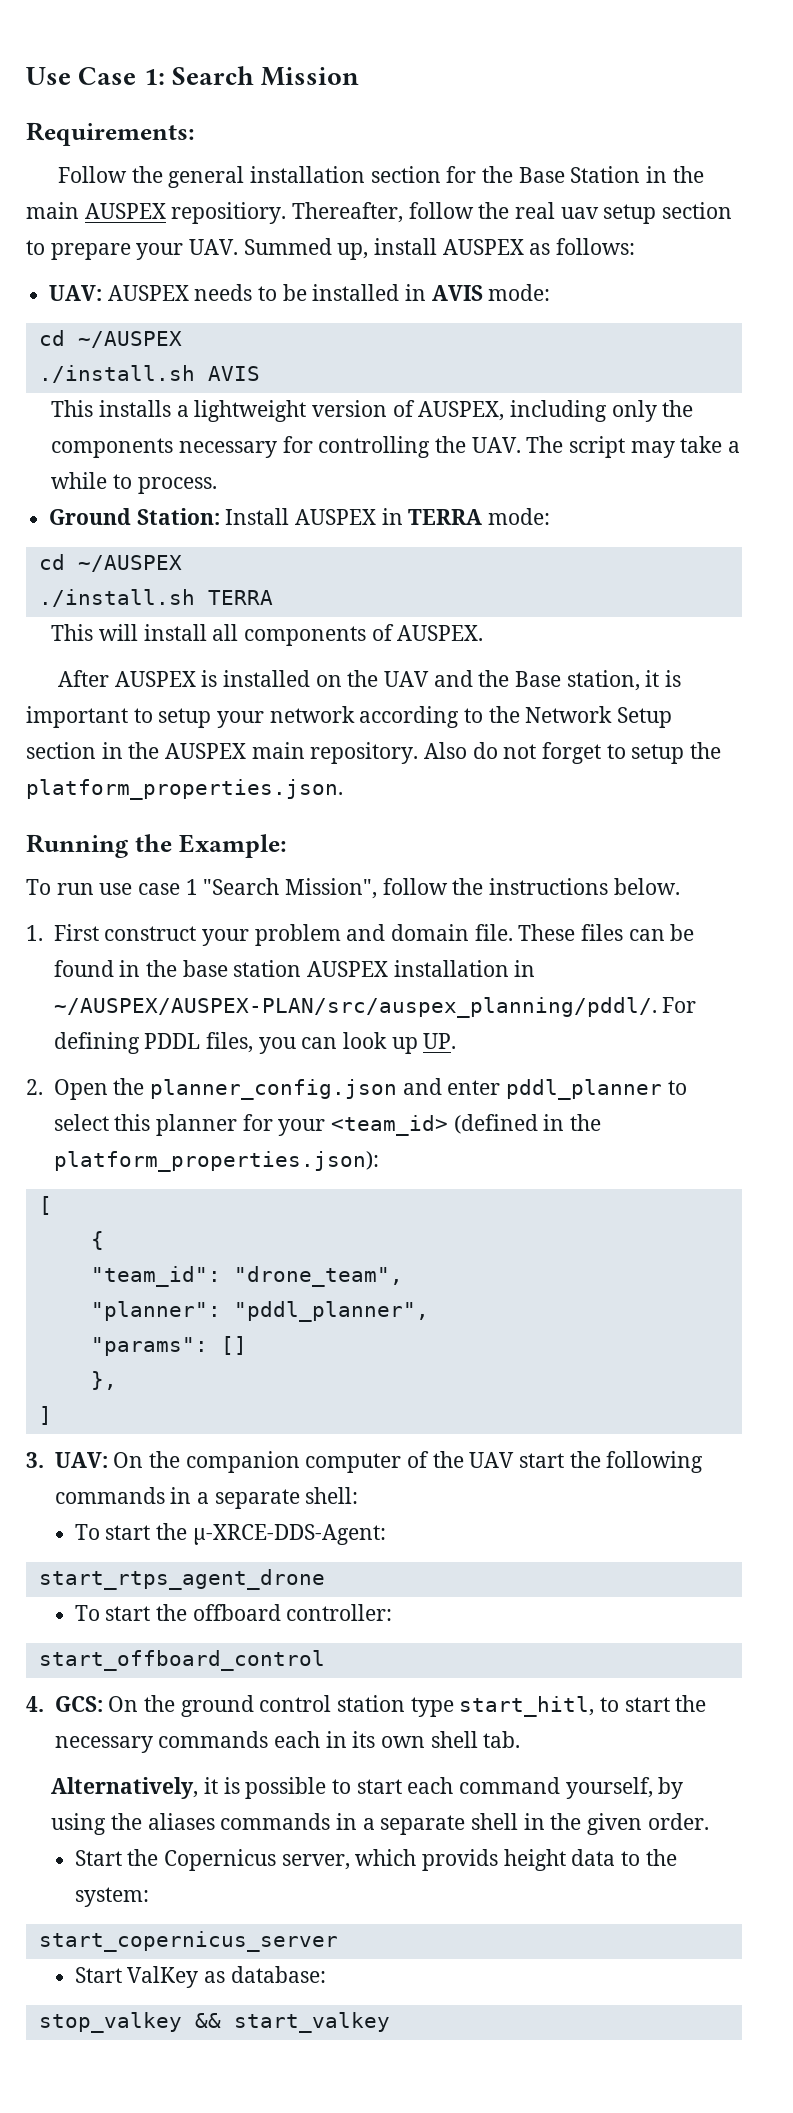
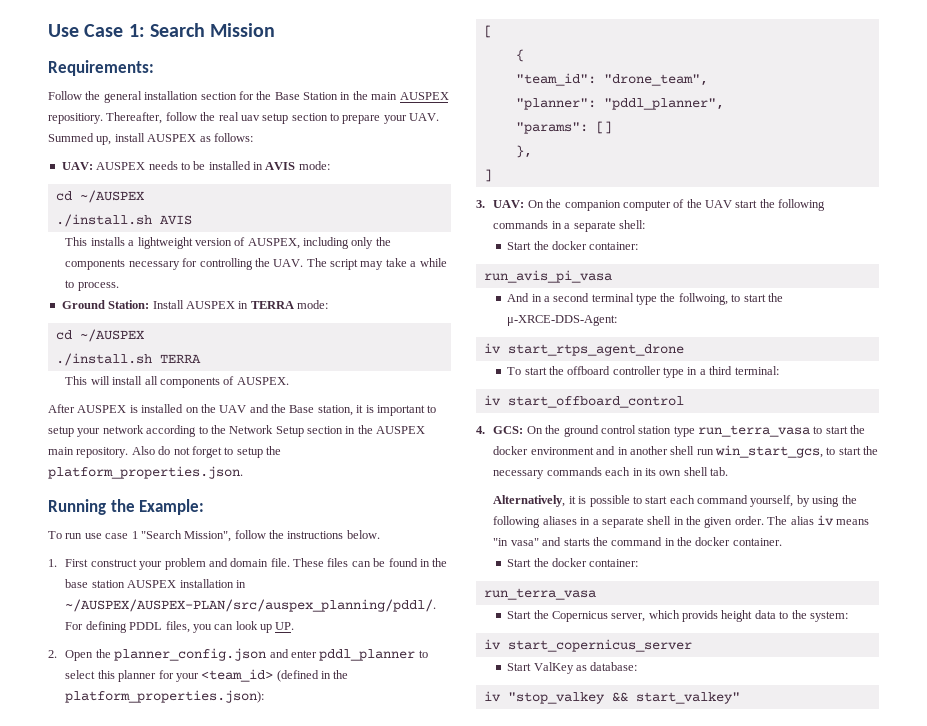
  3. UAV: On the companion computer of the UAV start the following commands in a separate shell:
- To start the μ-XRCE-DDS-Agent:
+ Start the docker container:
+ run_avis_pi_vasa
+ And in a second terminal type the follwoing, to start the μ-XRCE-DDS-Agent:
- start_rtps_agent_drone
+ iv start_rtps_agent_drone
- To start the offboard controller:
- start_offboard_control
+ To start the offboard controller type in a third terminal:
+ iv start_offboard_control
- 4. GCS: On the ground control station type start_hitl, to start the necessary commands each in its own shell tab.
+ 4. GCS: On the ground control station type run_terra_vasa to start the docker environment and in another shell run win_start_gcs, to start the necessary commands each in its own shell tab.
- Alternatively, it is possible to start each command yourself, by using the aliases commands in a separate shell in the given order.
+ Alternatively, it is possible to start each command yourself, by using the following aliases in a separate shell in the given order. The alias iv means "in vasa" and starts the command in the docker container.
+ Start the docker container:
+ run_terra_vasa
- start_copernicus_server
+ iv start_copernicus_server
- stop_valkey && start_valkey
+ iv "stop_valkey && start_valkey"

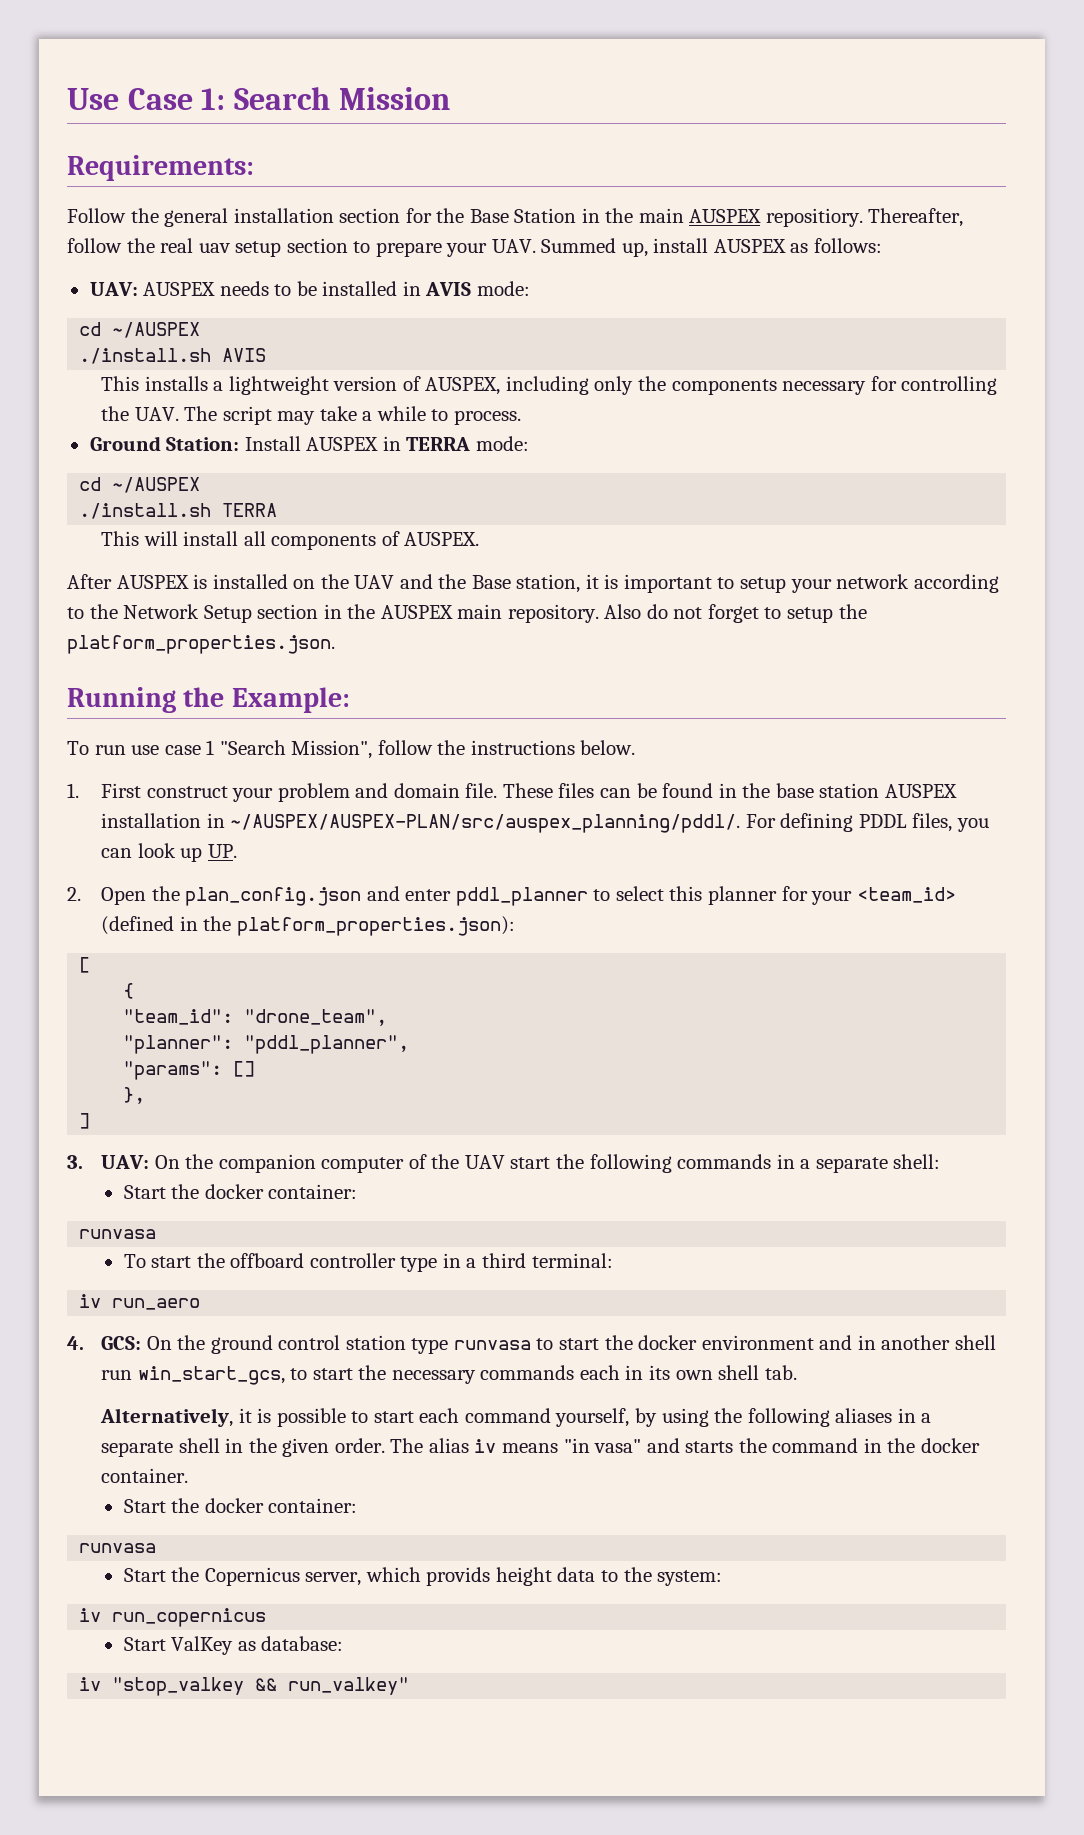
- 2. Open the planner_config.json and enter pddl_planner to select this planner for your <team_id> (defined in the platform_properties.json):
+ 2. Open the plan_config.json and enter pddl_planner to select this planner for your <team_id> (defined in the platform_properties.json):
  3. UAV: On the companion computer of the UAV start the following commands in a separate shell:
  Start the docker container:
- run_avis_pi_vasa
- And in a second terminal type the follwoing, to start the μ-XRCE-DDS-Agent:
- iv start_rtps_agent_drone
+ runvasa
- iv start_offboard_control
+ iv run_aero
- 4. GCS: On the ground control station type run_terra_vasa to start the docker environment and in another shell run win_start_gcs, to start the necessary commands each in its own shell tab.
+ 4. GCS: On the ground control station type runvasa to start the docker environment and in another shell run win_start_gcs, to start the necessary commands each in its own shell tab.
  The alias iv means "in vasa" and starts the command in the docker container.
  Start the docker container:
- run_terra_vasa
+ runvasa
- iv start_copernicus_server
+ iv run_copernicus
- iv "stop_valkey && start_valkey"
+ iv "stop_valkey && run_valkey"

